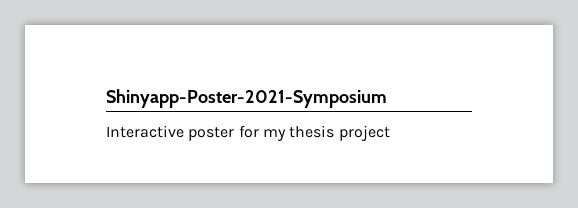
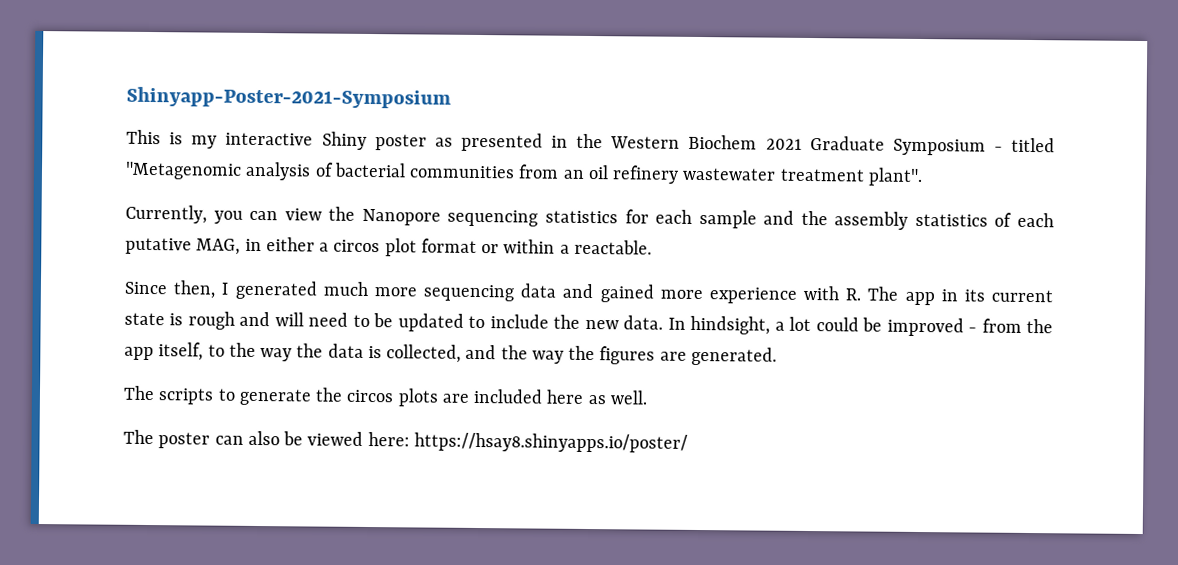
- Interactive poster for my thesis project
+ This is my interactive Shiny poster as presented in the Western Biochem 2021 Graduate Symposium - titled "Metagenomic analysis of bacterial communities from an oil refinery wastewater treatment plant".
+ Currently, you can view the Nanopore sequencing statistics for each sample and the assembly statistics of each putative MAG, in either a circos plot format or within a reactable.
+ Since then, I generated much more sequencing data and gained more experience with R. The app in its current state is rough and will need to be updated to include the new data. In hindsight, a lot could be improved - from the app itself, to the way the data is collected, and the way the figures are generated.
+ The scripts to generate the circos plots are included here as well.
+ The poster can also be viewed here: https://hsay8.shinyapps.io/poster/

